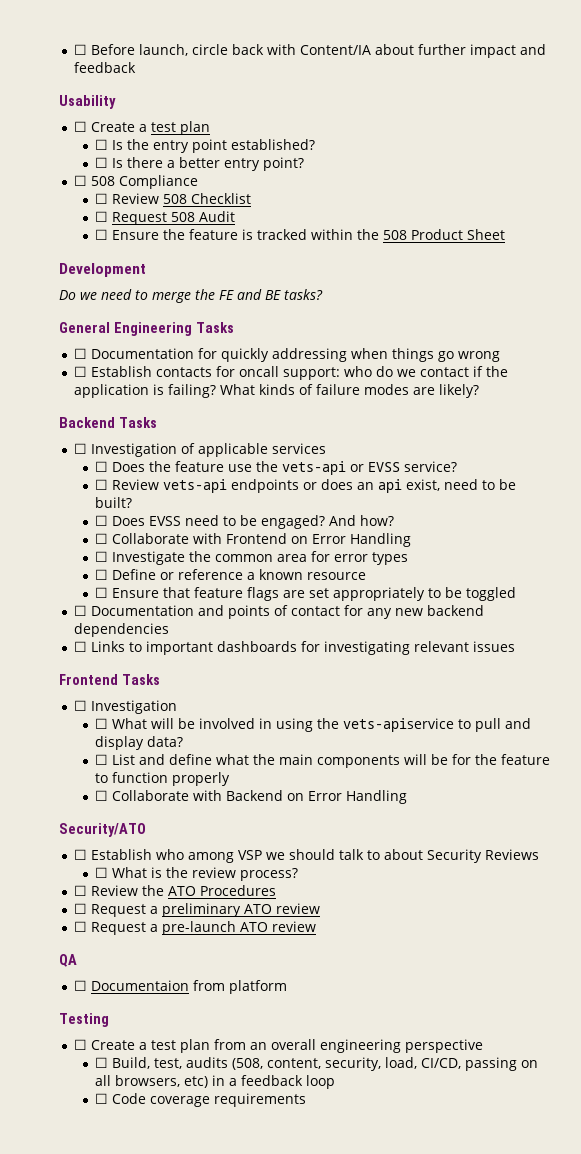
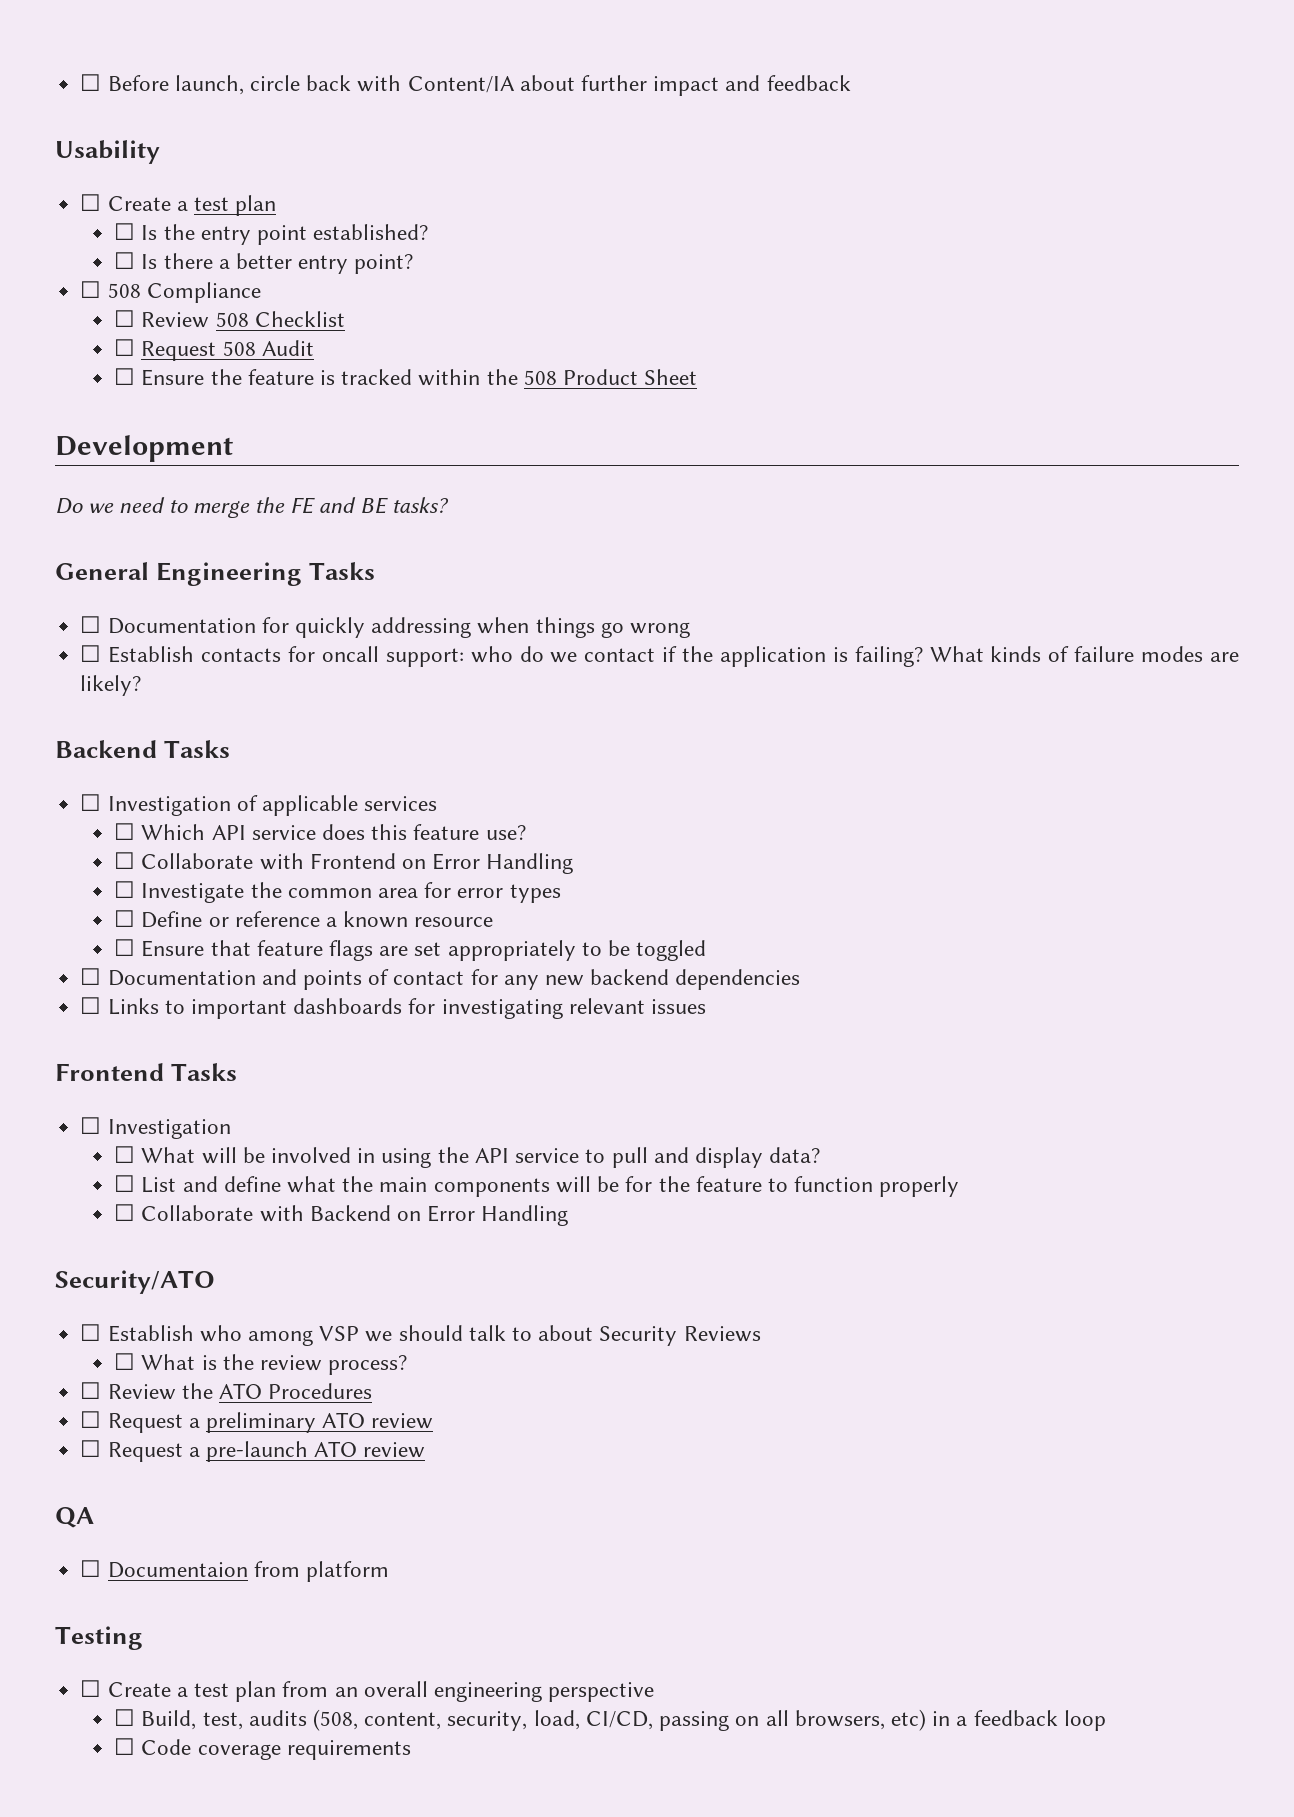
- ☐ Does the feature use the vets-api or EVSS service?
- ☐ Review vets-api endpoints or does an api exist, need to be built?
- ☐ Does EVSS need to be engaged? And how?
+ ☐ Which API service does this feature use?
- ☐ What will be involved in using the vets-apiservice to pull and display data?
+ ☐ What will be involved in using the API service to pull and display data?

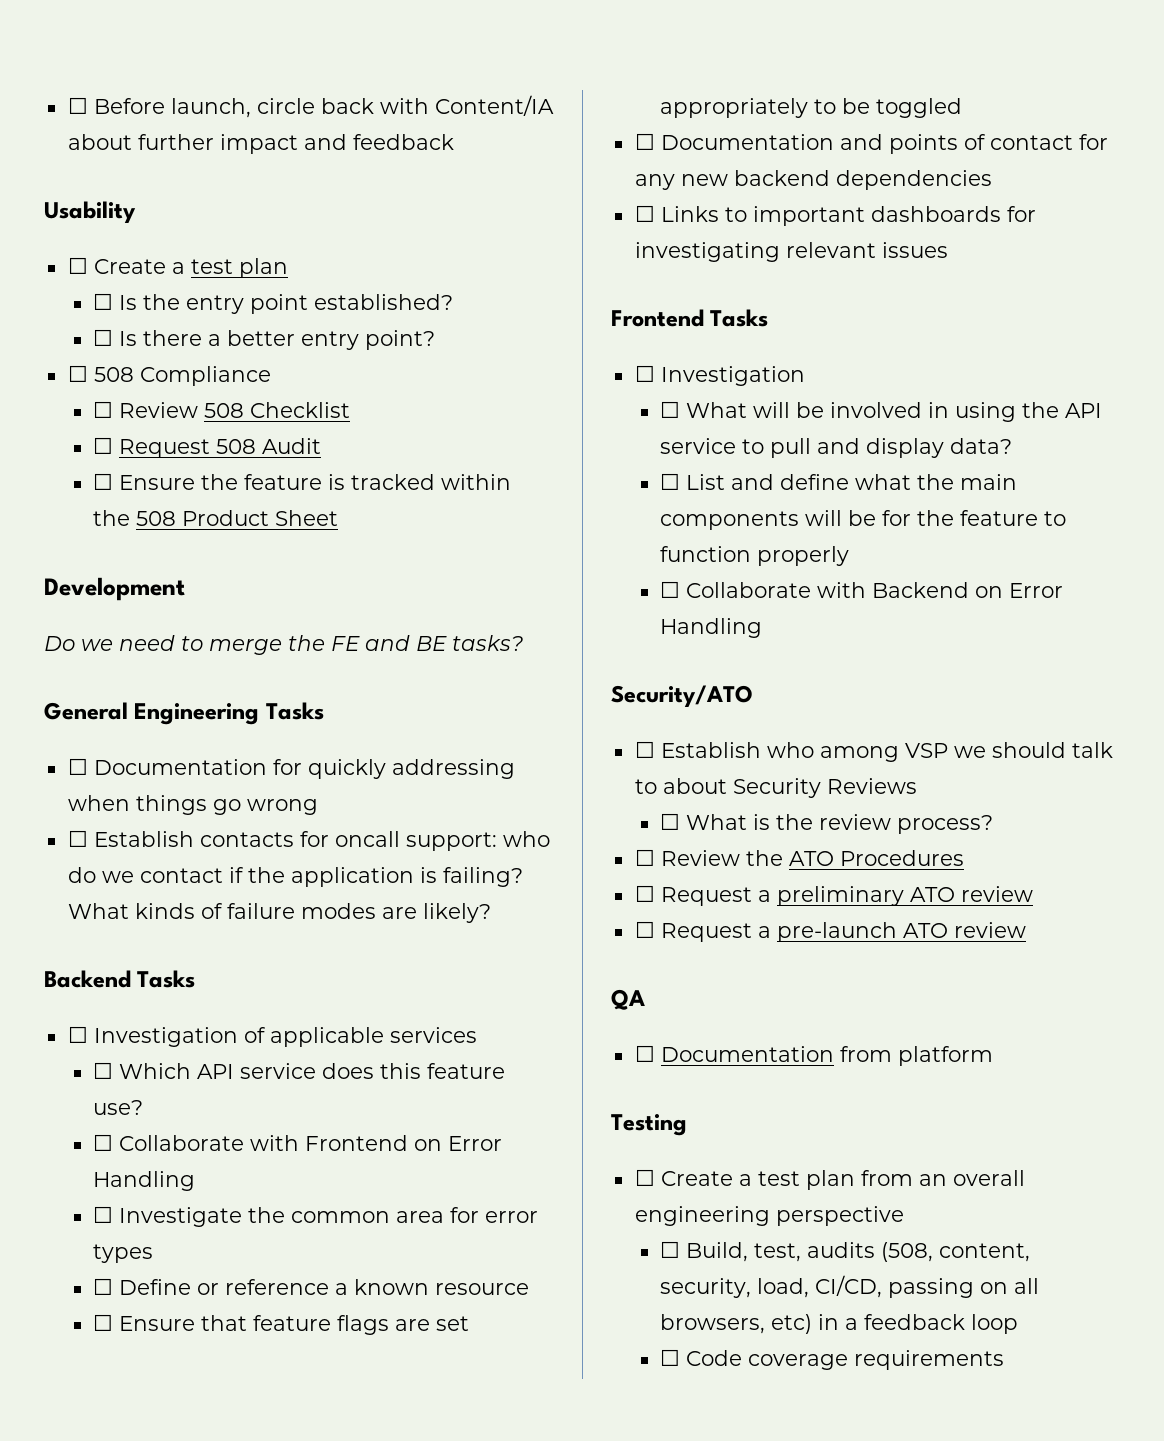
- ☐ Documentaion from platform
+ ☐ Documentation from platform

